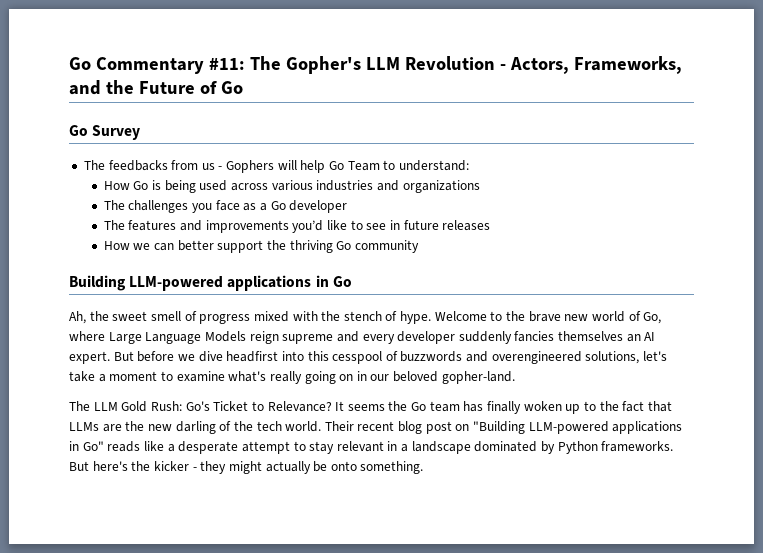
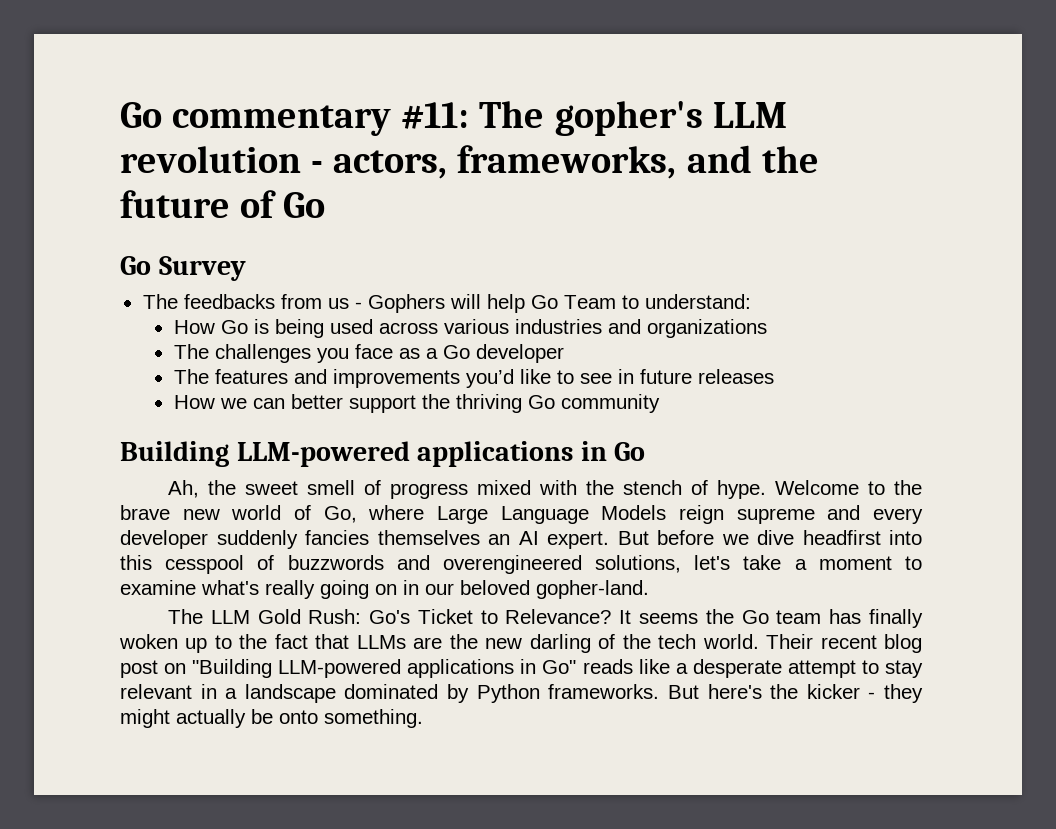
- Go Commentary #11: The Gopher's LLM Revolution - Actors, Frameworks, and the Future of Go
+ Go commentary #11: The gopher's LLM revolution - actors, frameworks, and the future of Go

